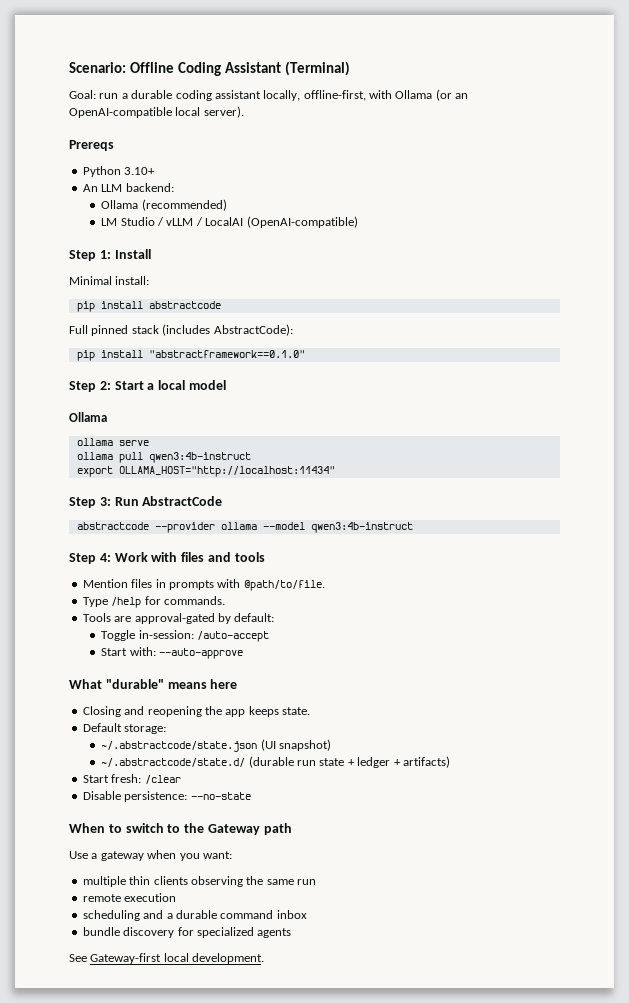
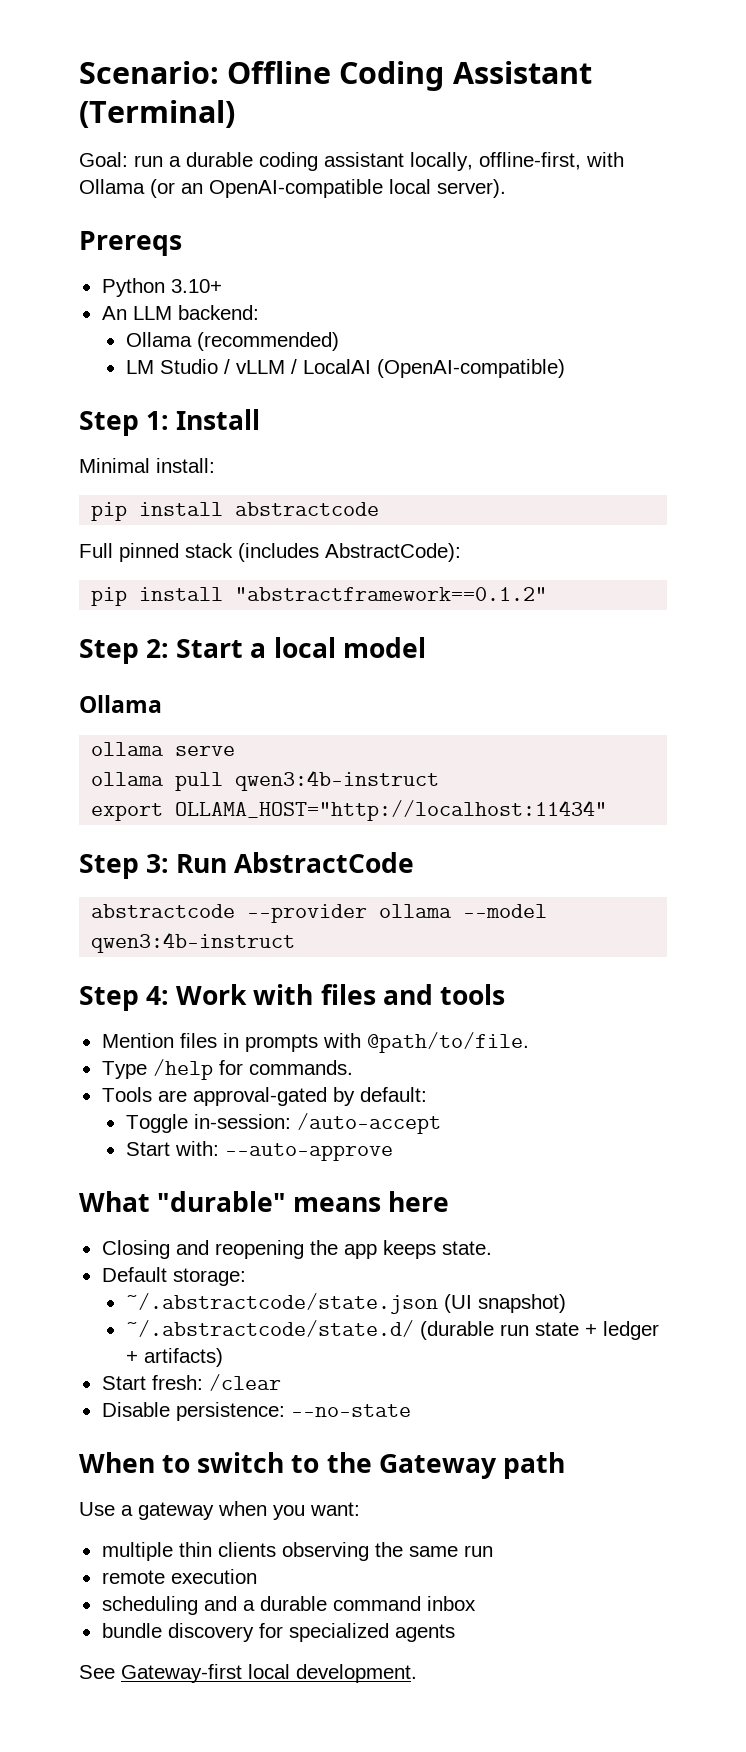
- pip install "abstractframework==0.1.0"
+ pip install "abstractframework==0.1.2"

